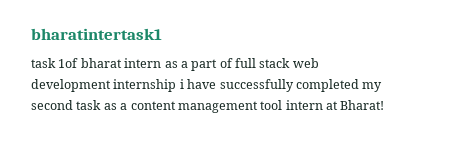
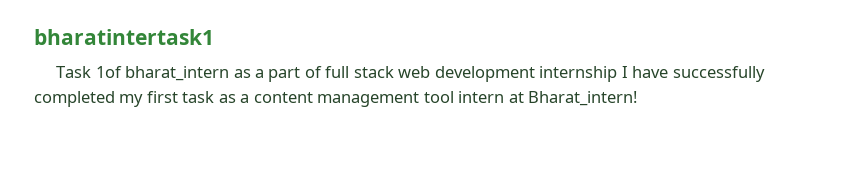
- task 1of bharat intern as a part of full stack web development internship i have successfully completed my second task as a content management tool intern at Bharat!
+ Task 1of bharat_intern as a part of full stack web development internship I have successfully completed my first task as a content management tool intern at Bharat_intern!

